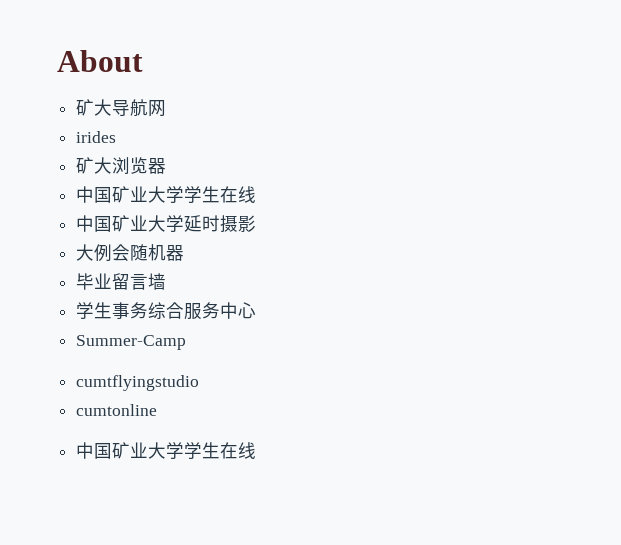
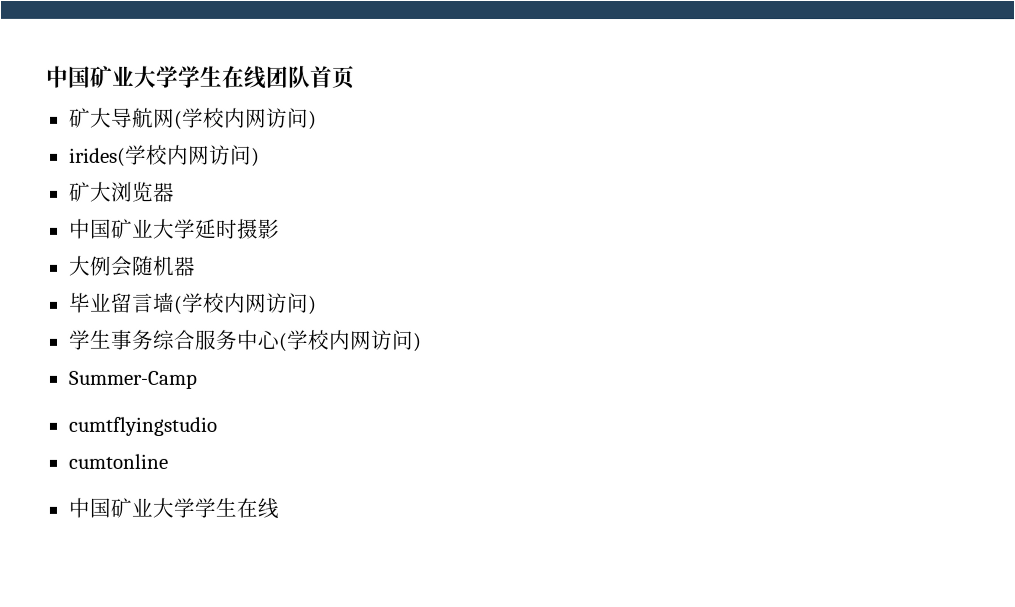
- About
- 矿大导航网
- irides
+ 中国矿业大学学生在线团队首页
+ 矿大导航网(学校内网访问)
+ irides(学校内网访问)
  矿大浏览器
- 中国矿业大学学生在线
- 毕业留言墙
+ 毕业留言墙(学校内网访问)
- 学生事务综合服务中心
+ 学生事务综合服务中心(学校内网访问)

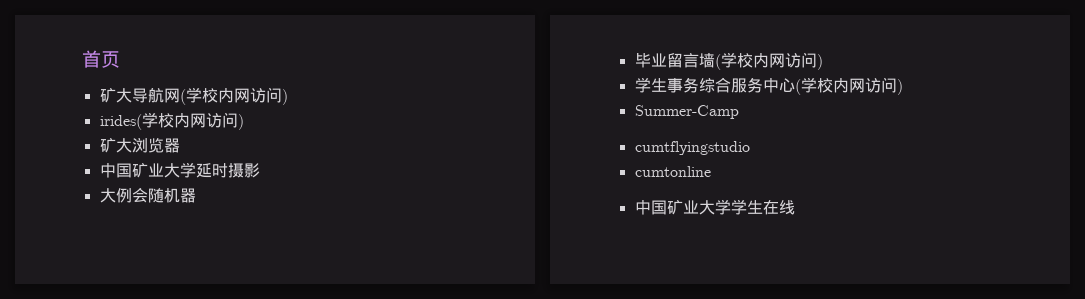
- 中国矿业大学学生在线团队首页
+ 首页

